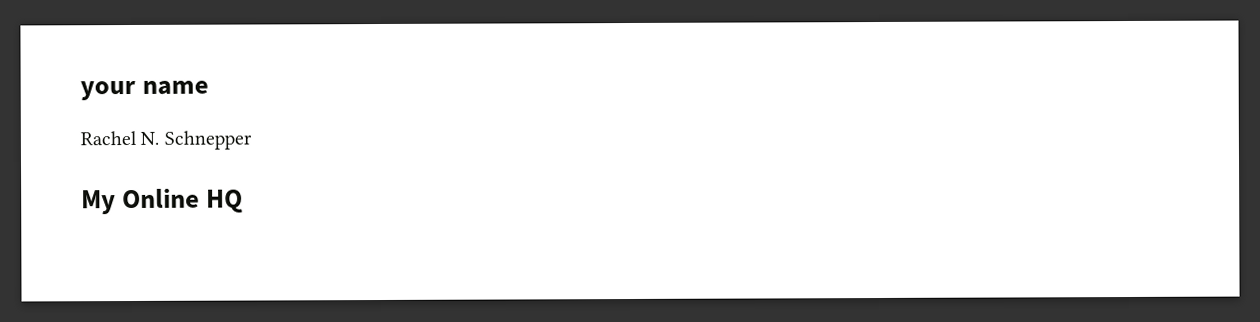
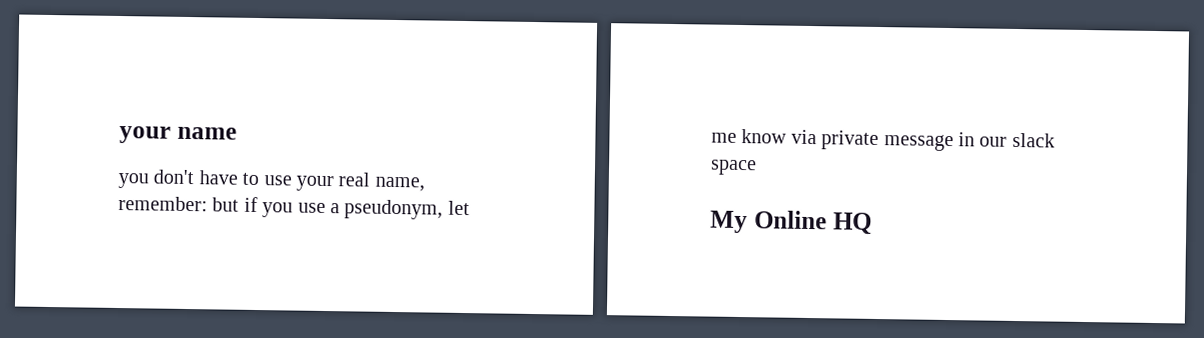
- Rachel N. Schnepper
+ you don't have to use your real name, remember: but if you use a pseudonym, let me know via private message in our slack space

